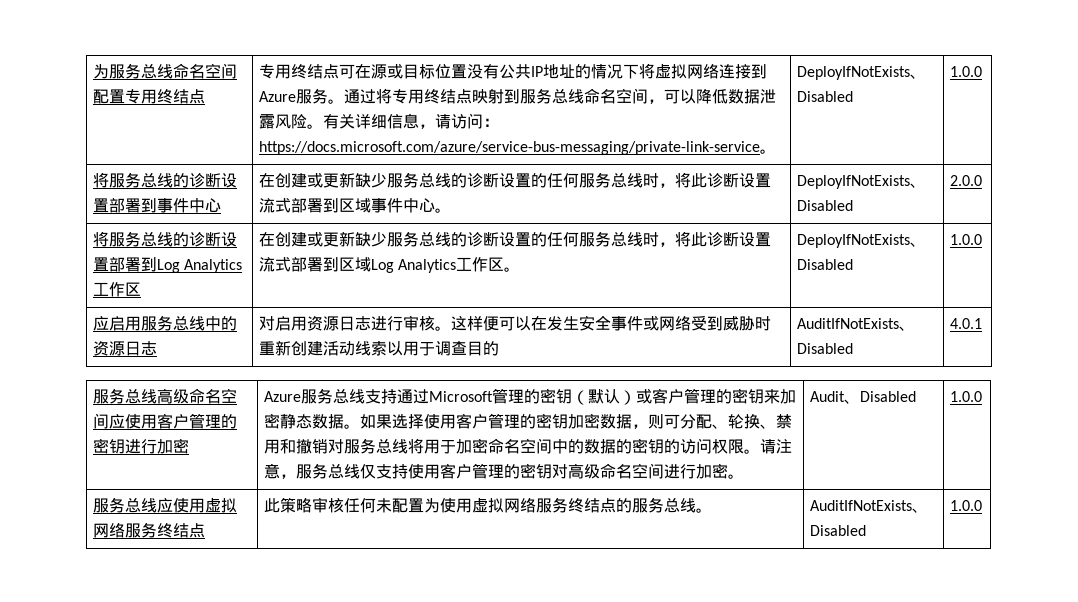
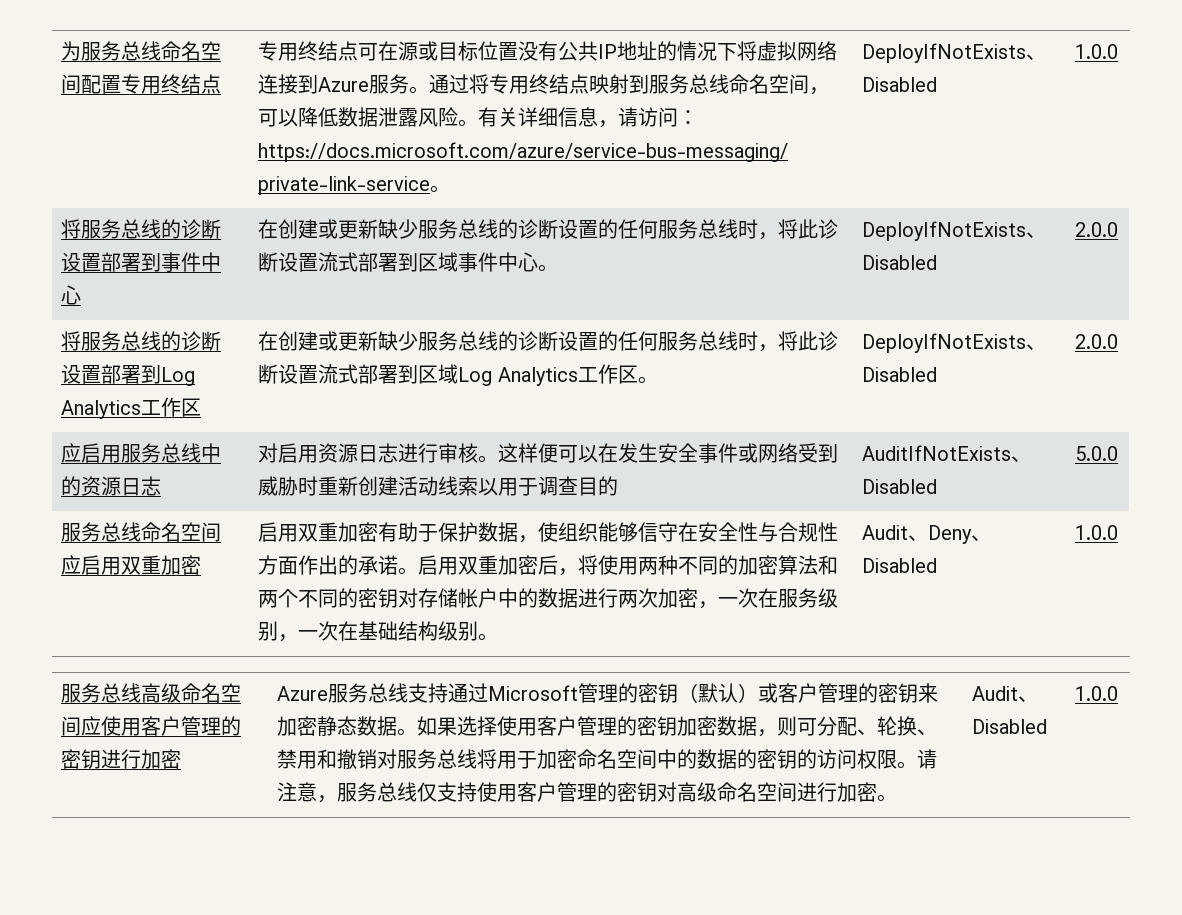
- 将服务总线的诊断设置部署到Log Analytics工作区 | 在创建或更新缺少服务总线的诊断设置的任何服务总线时，将此诊断设置流式部署到区域Log Analytics工作区。 | DeployIfNotExists、Disabled | 1.0.0
+ 将服务总线的诊断设置部署到Log Analytics工作区 | 在创建或更新缺少服务总线的诊断设置的任何服务总线时，将此诊断设置流式部署到区域Log Analytics工作区。 | DeployIfNotExists、Disabled | 2.0.0
- 应启用服务总线中的资源日志 | 对启用资源日志进行审核。这样便可以在发生安全事件或网络受到威胁时重新创建活动线索以用于调查目的 | AuditIfNotExists、Disabled | 4.0.1
+ 应启用服务总线中的资源日志 | 对启用资源日志进行审核。这样便可以在发生安全事件或网络受到威胁时重新创建活动线索以用于调查目的 | AuditIfNotExists、Disabled | 5.0.0
+ 服务总线命名空间应启用双重加密 | 启用双重加密有助于保护数据，使组织能够信守在安全性与合规性方面作出的承诺。启用双重加密后，将使用两种不同的加密算法和两个不同的密钥对存储帐户中的数据进行两次加密，一次在服务级别，一次在基础结构级别。 | Audit、Deny、Disabled | 1.0.0
- 服务总线应使用虚拟网络服务终结点 | 此策略审核任何未配置为使用虚拟网络服务终结点的服务总线。 | AuditIfNotExists、Disabled | 1.0.0

